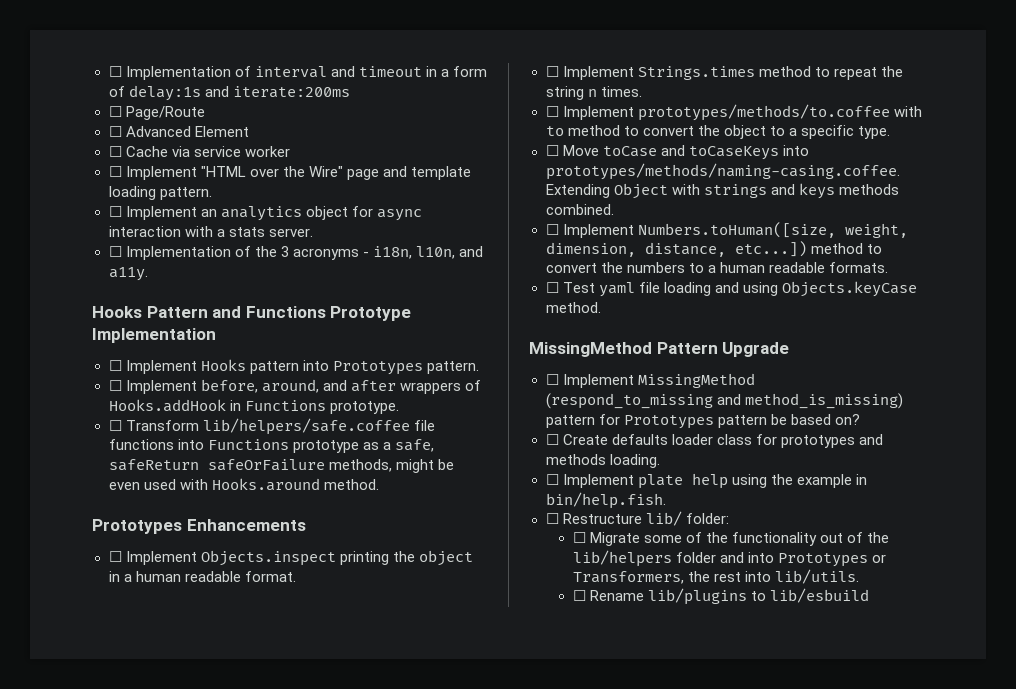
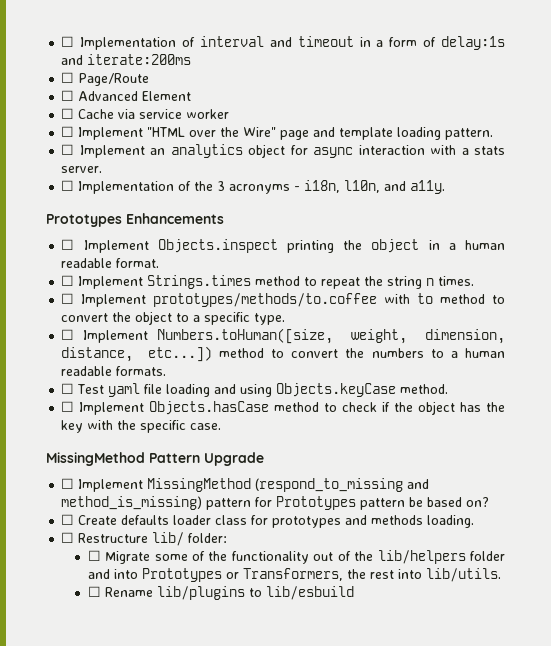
- Hooks Pattern and Functions Prototype Implementation
- ☐ Implement Hooks pattern into Prototypes pattern.
- ☐ Implement before, around, and after wrappers of Hooks.addHook in Functions prototype.
- ☐ Transform lib/helpers/safe.coffee file functions into Functions prototype as a safe, safeReturn safeOrFailure methods, might be even used with Hooks.around method.
- ☐ Move toCase and toCaseKeys into prototypes/methods/naming-casing.coffee. Extending Object with strings and keys methods combined.
+ ☐ Implement Objects.hasCase method to check if the object has the key with the specific case.
- ☐ Implement plate help using the example in bin/help.fish.

